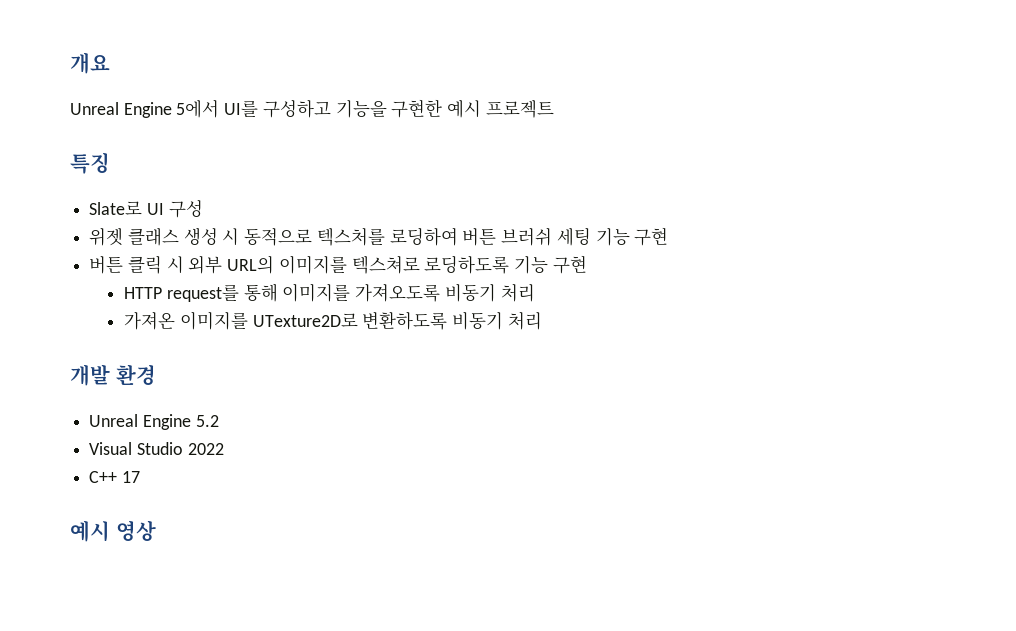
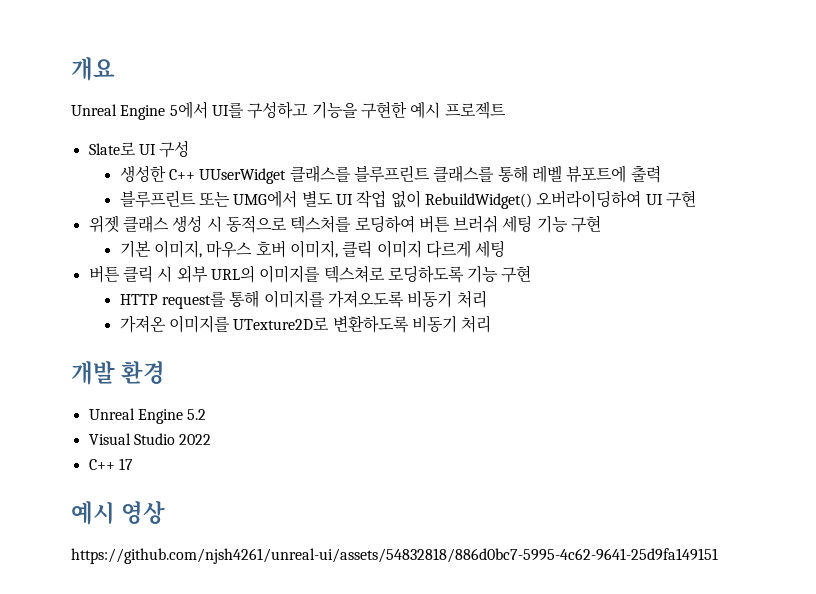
- 특징
+ 생성한 C++ UUserWidget 클래스를 블루프린트 클래스를 통해 레벨 뷰포트에 출력
+ 블루프린트 또는 UMG에서 별도 UI 작업 없이 RebuildWidget() 오버라이딩하여 UI 구현
+ 기본 이미지, 마우스 호버 이미지, 클릭 이미지 다르게 세팅
+ https://github.com/njsh4261/unreal-ui/assets/54832818/886d0bc7-5995-4c62-9641-25d9fa149151

